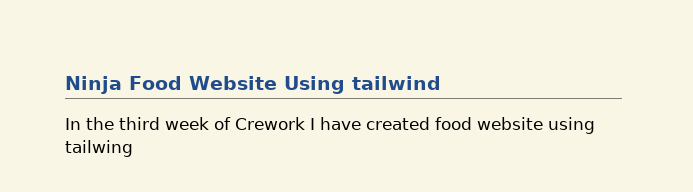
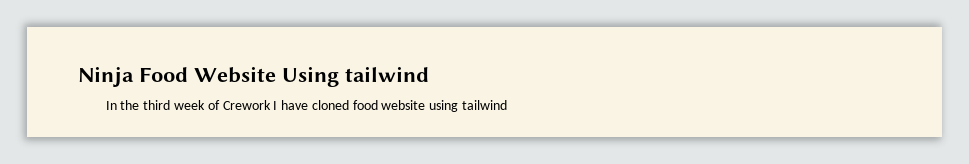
- In the third week of Crework I have created food website using tailwing
+ In the third week of Crework I have cloned food website using tailwind

